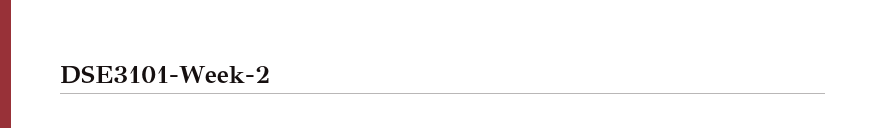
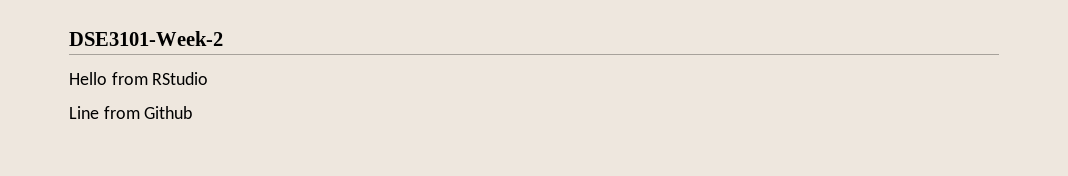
+ Hello from RStudio
+ Line from Github

